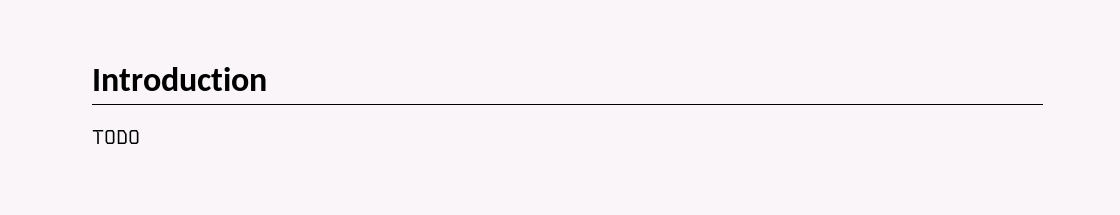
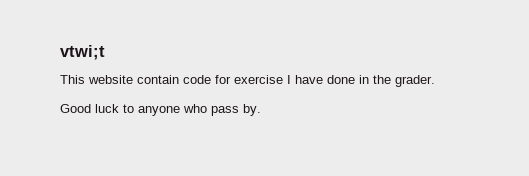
- Introduction
- TODO
+ vtwi;t
+ This website contain code for exercise I have done in the grader.
+ Good luck to anyone who pass by.

